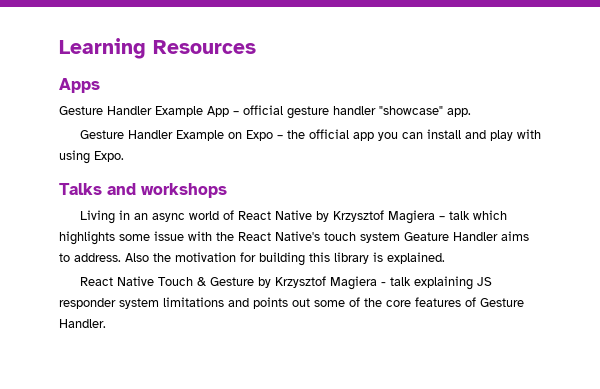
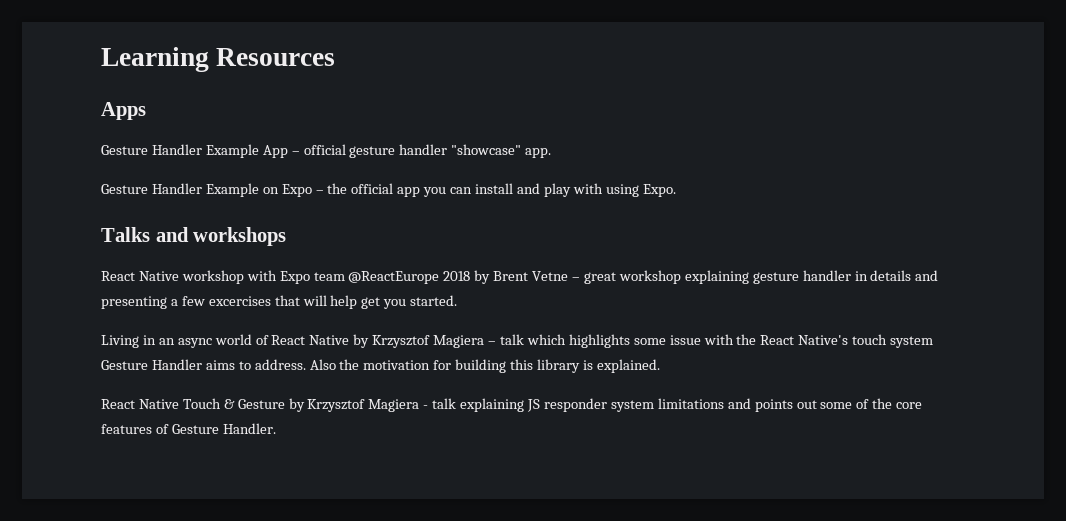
+ React Native workshop with Expo team @ReactEurope 2018 by Brent Vetne – great workshop explaining gesture handler in details and presenting a few excercises that will help get you started.
- Living in an async world of React Native by Krzysztof Magiera – talk which highlights some issue with the React Native's touch system Geature Handler aims to address.
+ Living in an async world of React Native by Krzysztof Magiera – talk which highlights some issue with the React Native's touch system Gesture Handler aims to address.

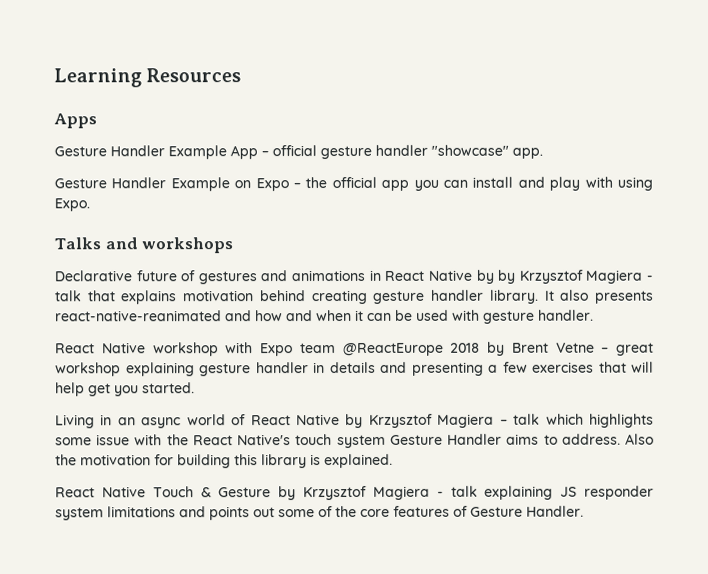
+ Declarative future of gestures and animations in React Native by by Krzysztof Magiera - talk that explains motivation behind creating gesture handler library. It also presents react-native-reanimated and how and when it can be used with gesture handler.
- React Native workshop with Expo team @ReactEurope 2018 by Brent Vetne – great workshop explaining gesture handler in details and presenting a few excercises that will help get you started.
+ React Native workshop with Expo team @ReactEurope 2018 by Brent Vetne – great workshop explaining gesture handler in details and presenting a few exercises that will help get you started.

